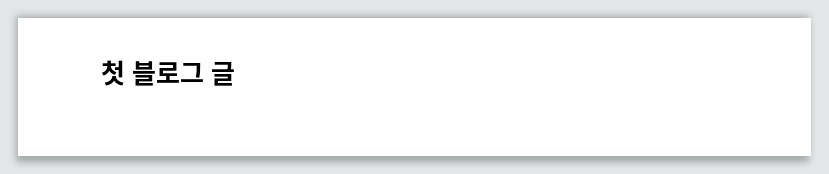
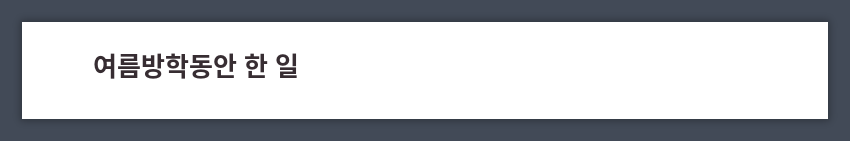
- 첫 블로그 글
+ 여름방학동안 한 일

